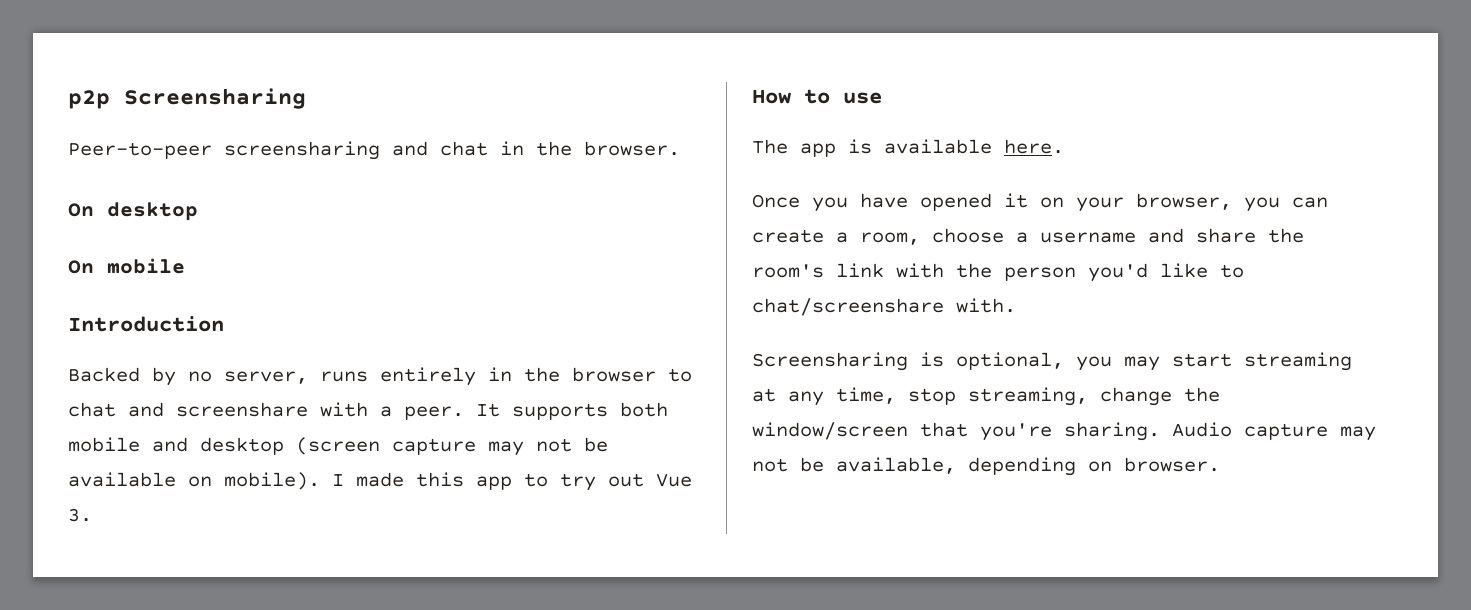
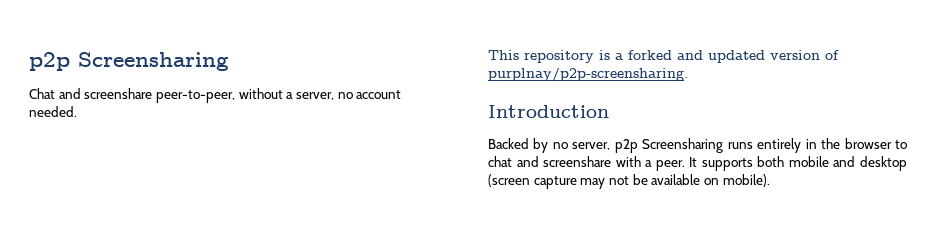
- Peer-to-peer screensharing and chat in the browser.
- On desktop
- On mobile
+ Chat and screenshare peer-to-peer, without a server, no account needed.
+ This repository is a forked and updated version of purplnay/p2p-screensharing.
- Backed by no server, runs entirely in the browser to chat and screenshare with a peer.
+ Backed by no server, p2p Screensharing runs entirely in the browser to chat and screenshare with a peer.
- I made this app to try out Vue 3.
- How to use
- The app is available here.
- Once you have opened it on your browser, you can create a room, choose a username and share the room's link with the person you'd like to chat/screenshare with.
- Screensharing is optional, you may start streaming at any time, stop streaming, change the window/screen that you're sharing. Audio capture may not be available, depending on browser.

